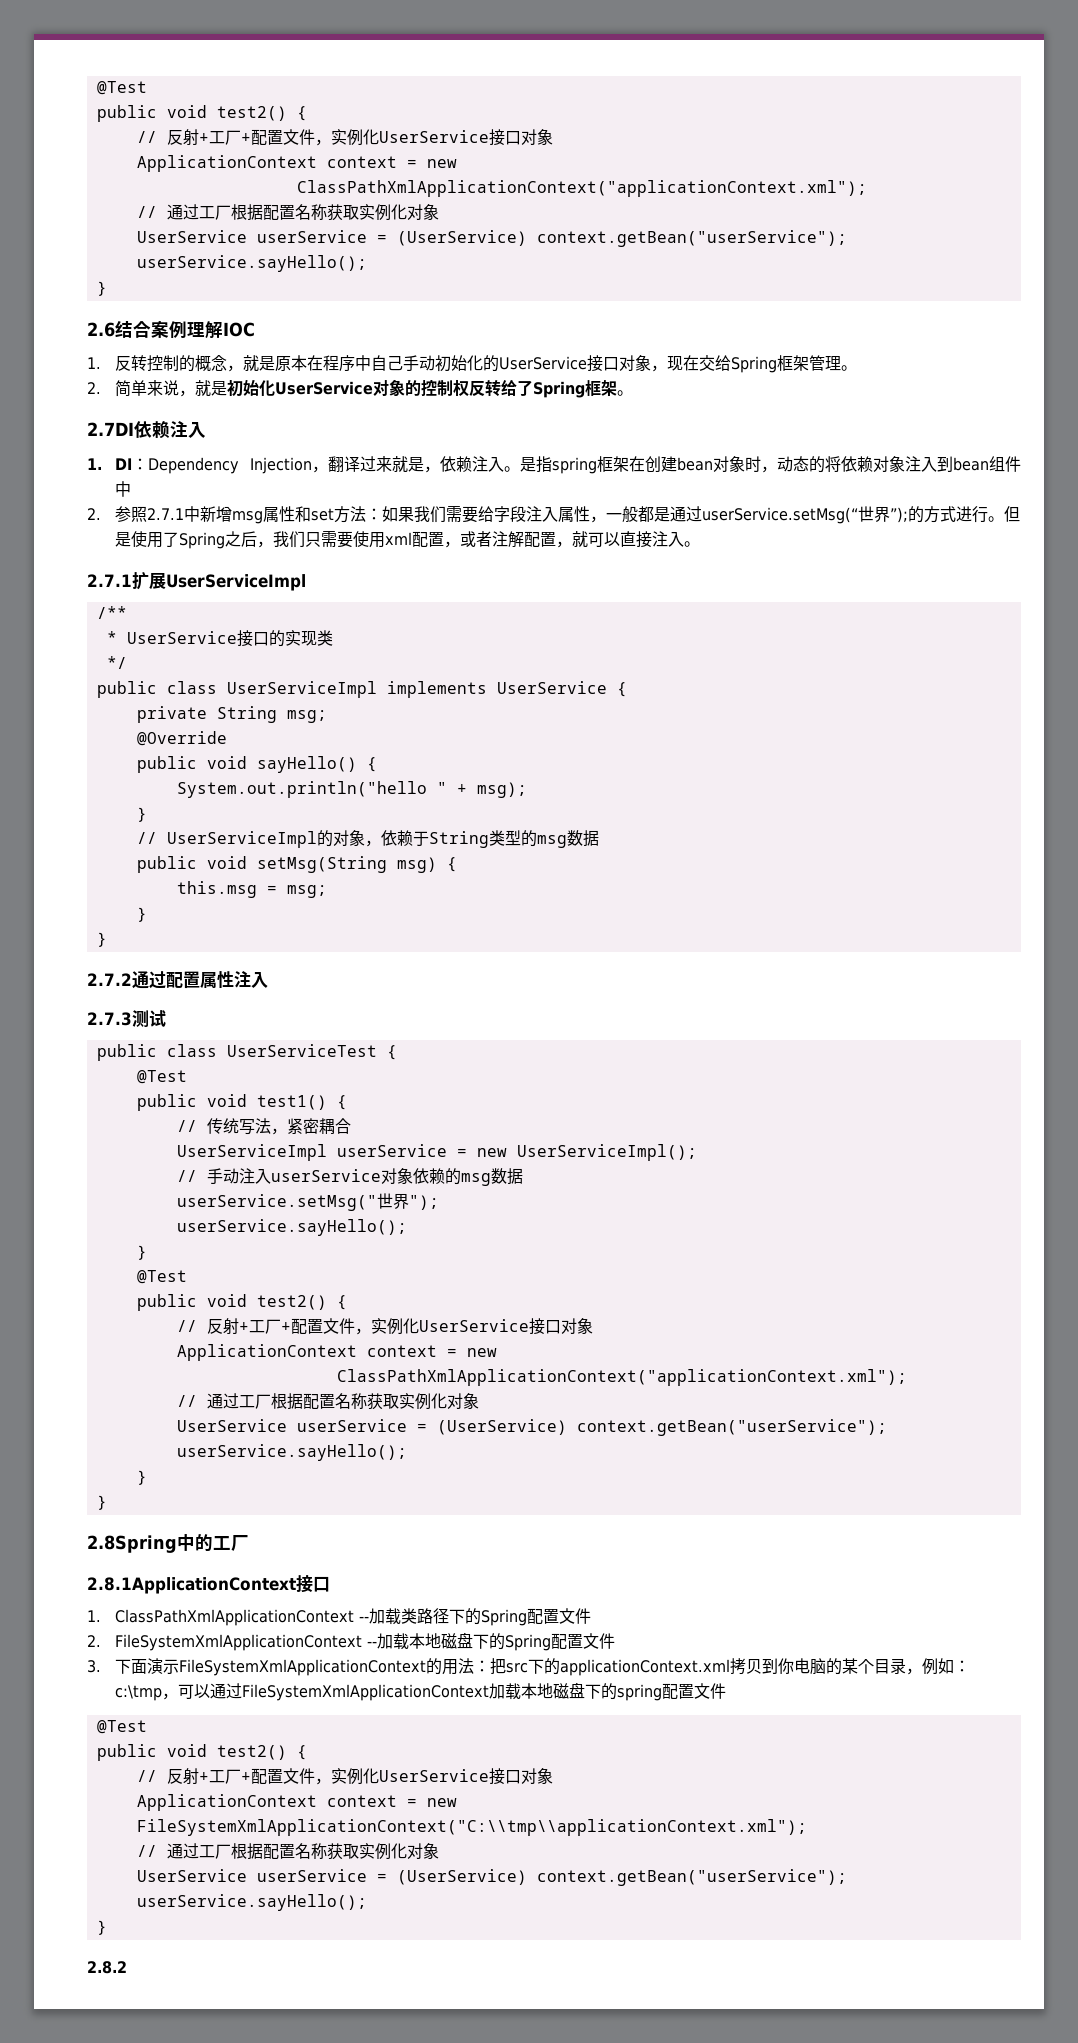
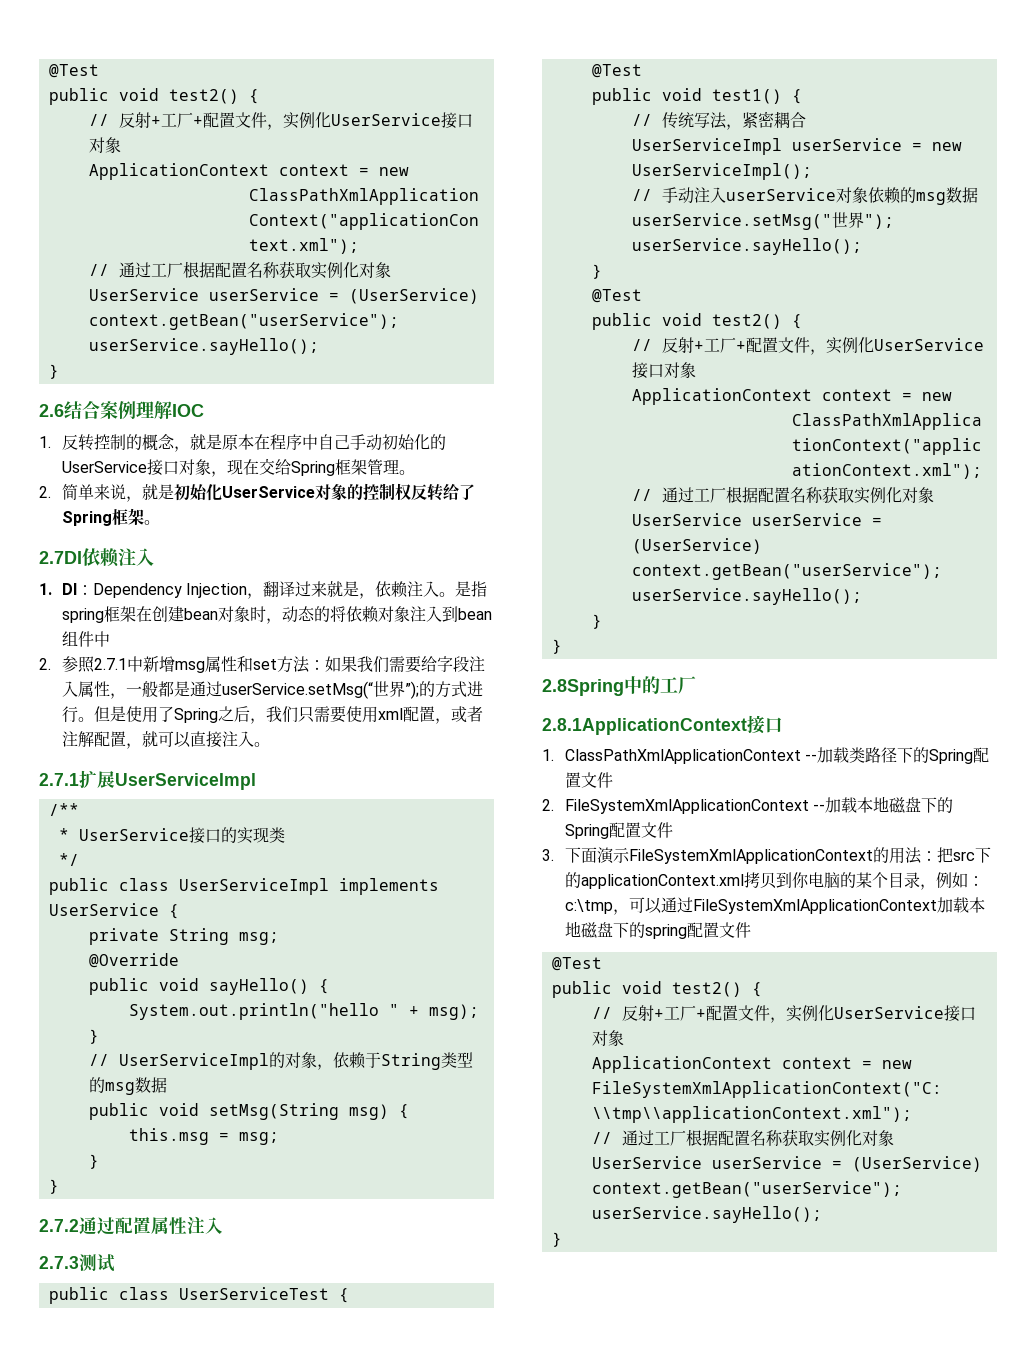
- 2.8.2

